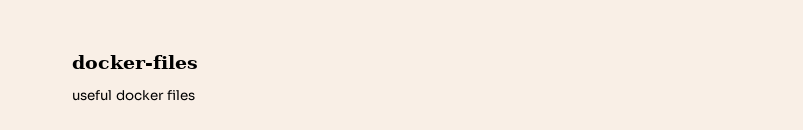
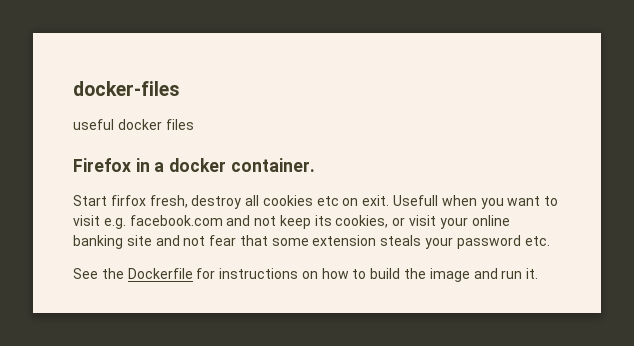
+ Firefox in a docker container.
+ Start firfox fresh, destroy all cookies etc on exit. Usefull when you want to visit e.g. facebook.com and not keep its cookies, or visit your online banking site and not fear that some extension steals your password etc.
+ See the Dockerfile for instructions on how to build the image and run it.

